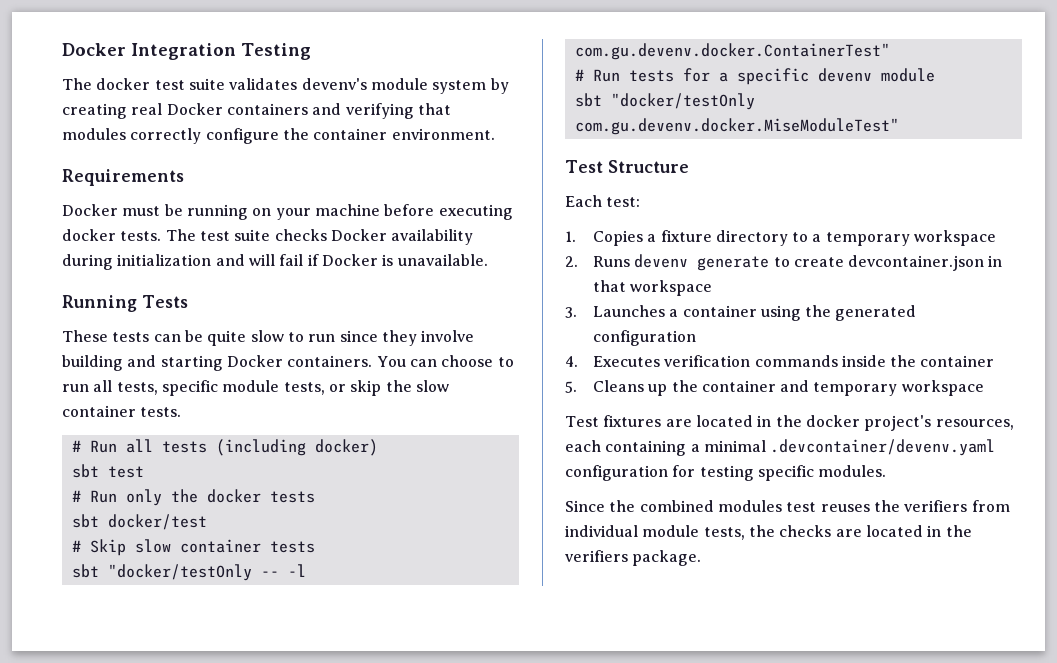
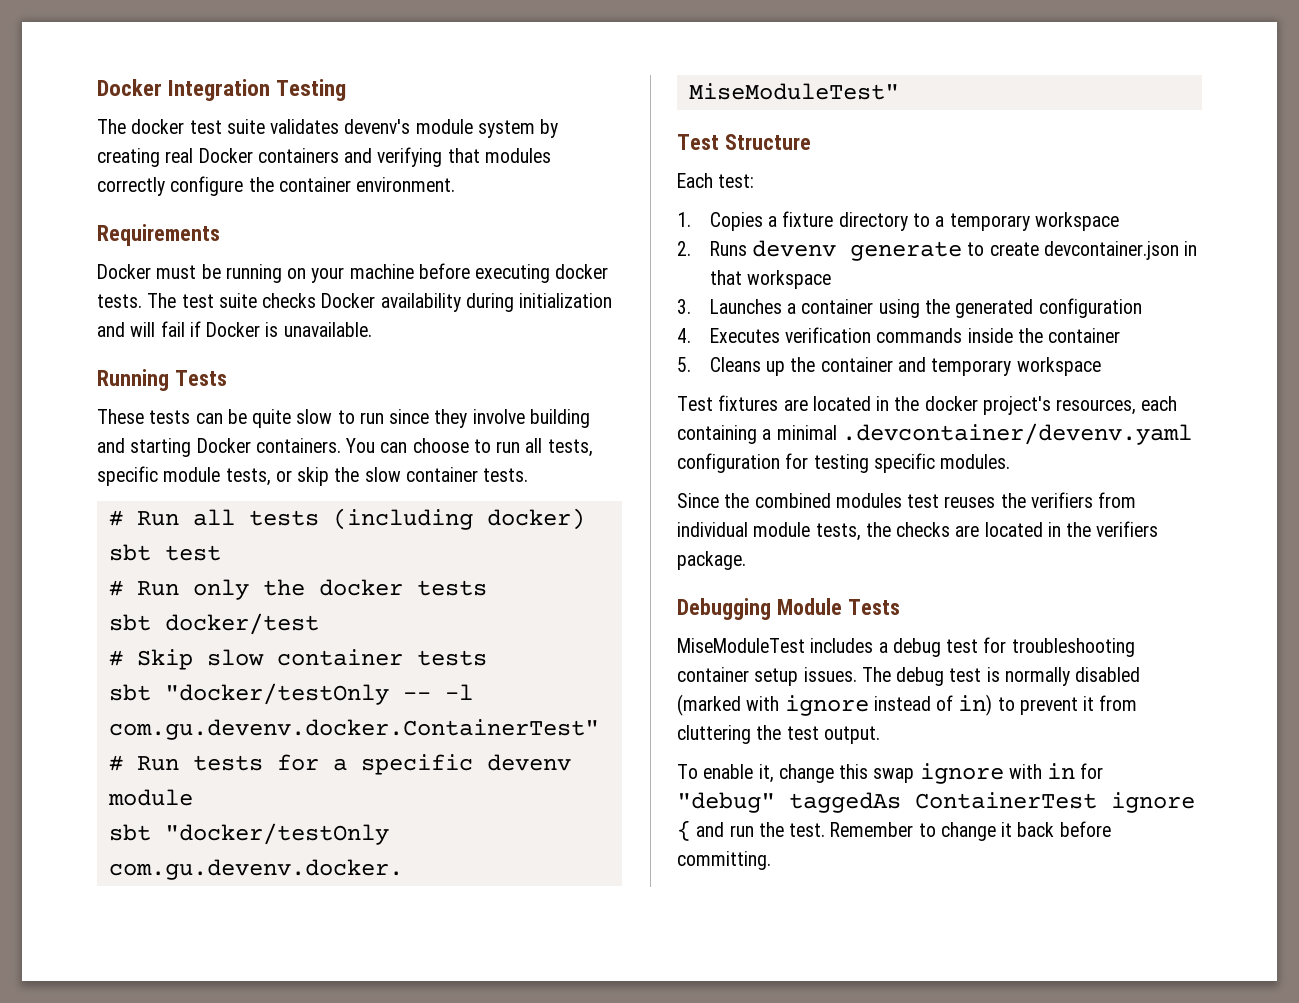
+ Debugging Module Tests
+ MiseModuleTest includes a debug test for troubleshooting container setup issues. The debug test is normally disabled (marked with ignore instead of in) to prevent it from cluttering the test output.
+ To enable it, change this swap ignore with in for "debug" taggedAs ContainerTest ignore { and run the test. Remember to change it back before committing.

